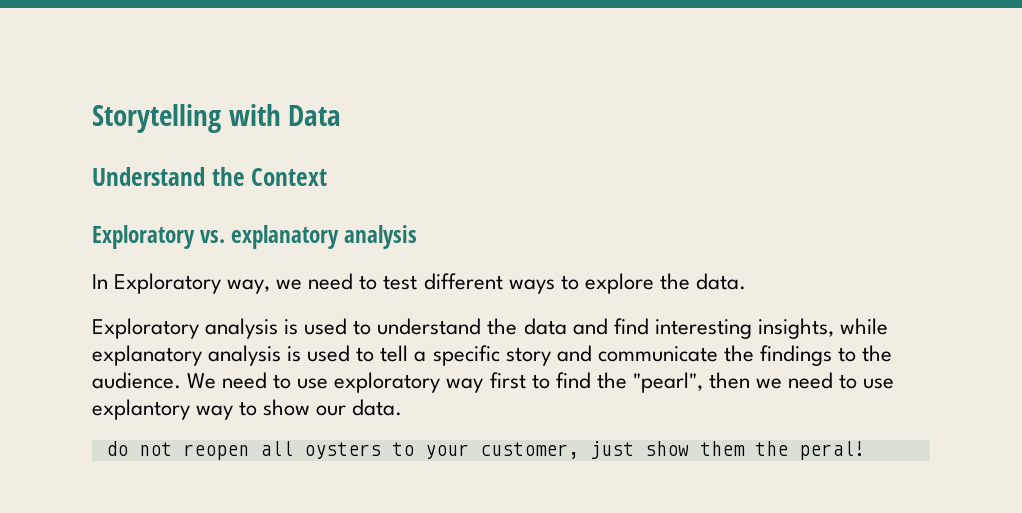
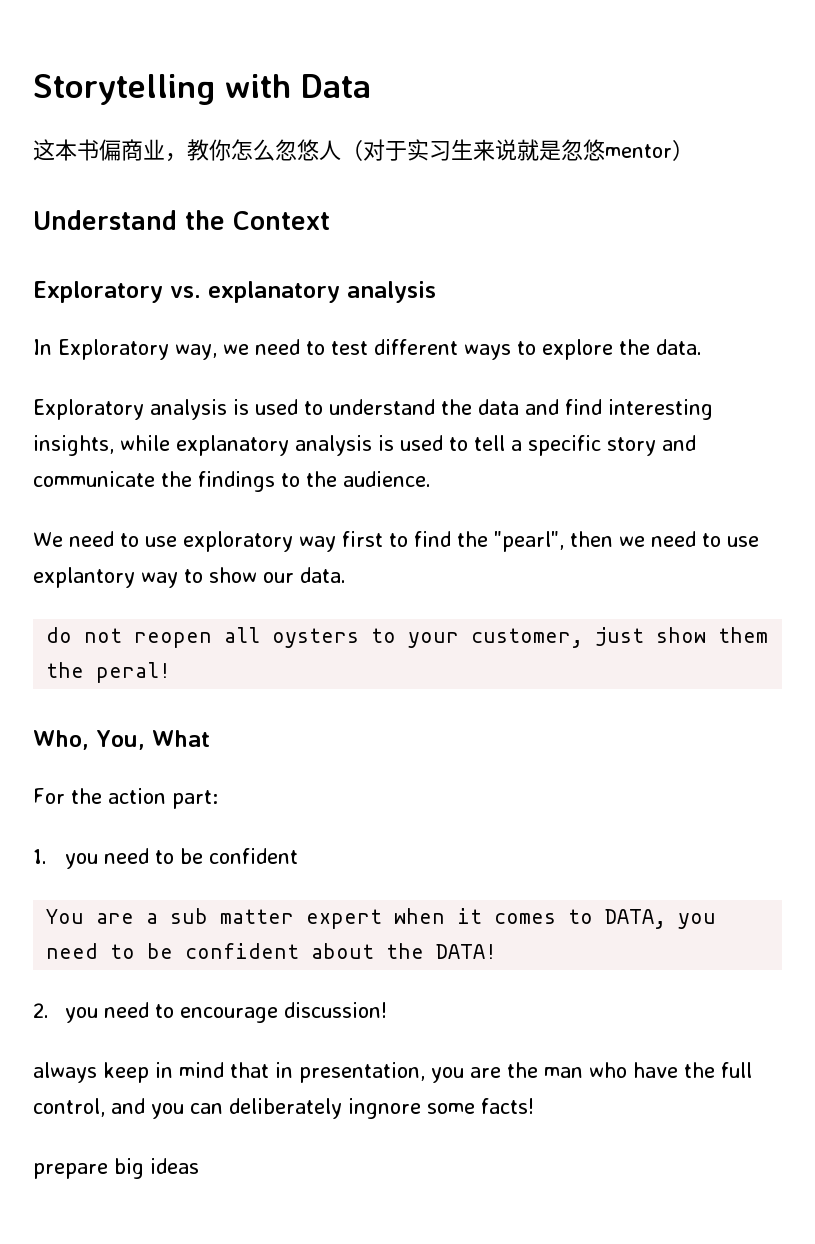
+ 这本书偏商业，教你怎么忽悠人（对于实习生来说就是忽悠mentor）
- Exploratory analysis is used to understand the data and find interesting insights, while explanatory analysis is used to tell a specific story and communicate the findings to the audience. We need to use exploratory way first to find the "pearl", then we need to use explantory way to show our data.
+ Exploratory analysis is used to understand the data and find interesting insights, while explanatory analysis is used to tell a specific story and communicate the findings to the audience.
+ We need to use exploratory way first to find the "pearl", then we need to use explantory way to show our data.
+ Who, You, What
+ For the action part:
+ 1. you need to be confident
+ You are a sub matter expert when it comes to DATA, you need to be confident about the DATA!
+ 2. you need to encourage discussion!
+ always keep in mind that in presentation, you are the man who have the full control, and you can deliberately ingnore some facts!
+ prepare big ideas

